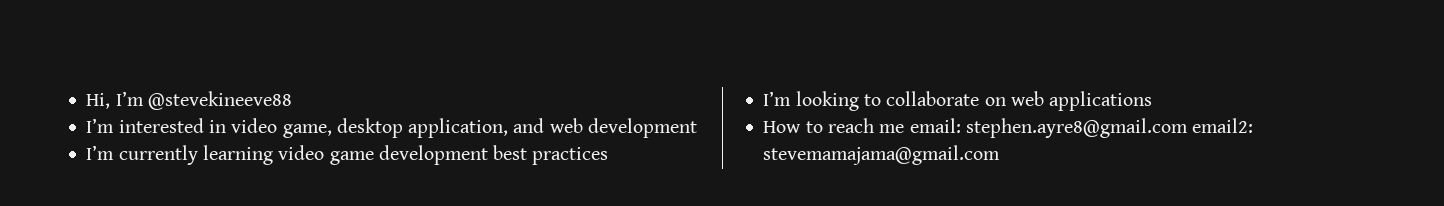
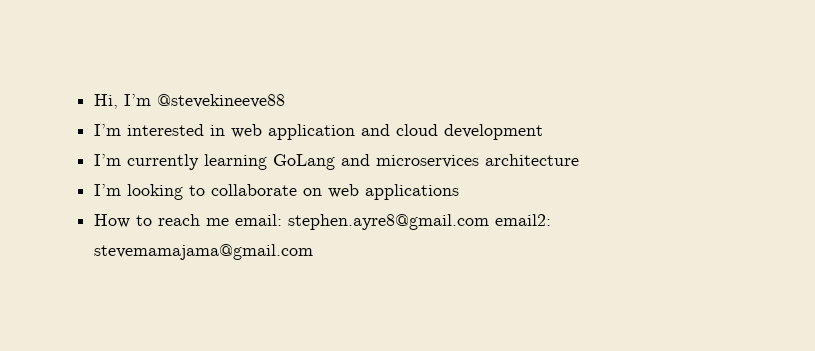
- I’m interested in video game, desktop application, and web development
+ I’m interested in web application and cloud development
- I’m currently learning video game development best practices
+ I’m currently learning GoLang and microservices architecture

